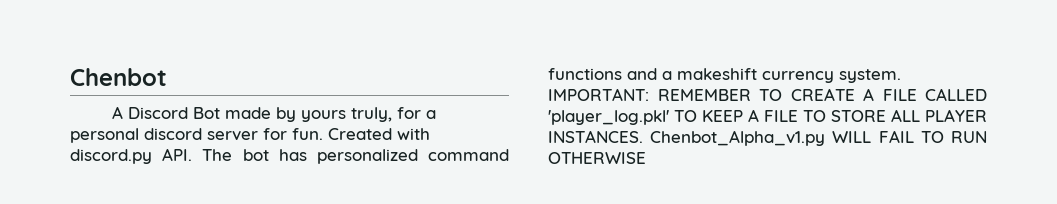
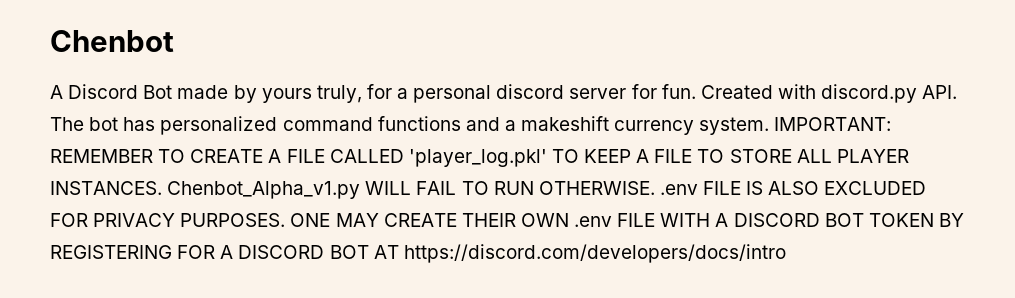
- Chenbot_Alpha_v1.py WILL FAIL TO RUN OTHERWISE
+ Chenbot_Alpha_v1.py WILL FAIL TO RUN OTHERWISE. .env FILE IS ALSO EXCLUDED FOR PRIVACY PURPOSES. ONE MAY CREATE THEIR OWN .env FILE WITH A DISCORD BOT TOKEN BY REGISTERING FOR A DISCORD BOT AT https://discord.com/developers/docs/intro

